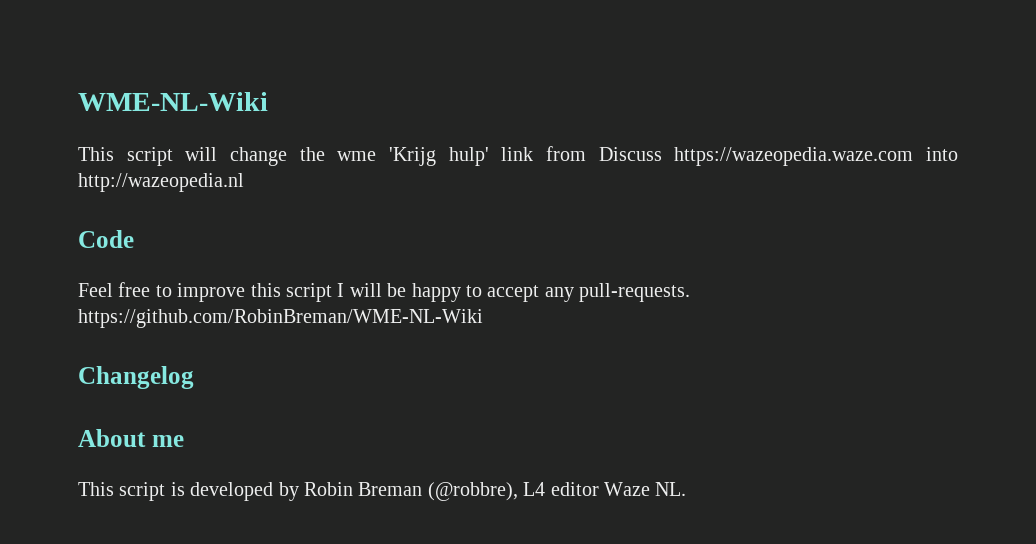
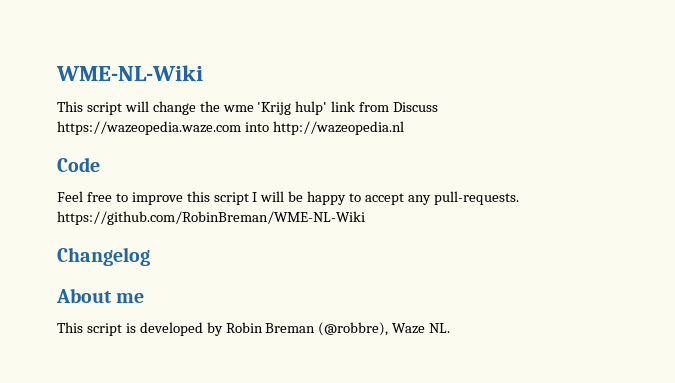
- This script is developed by Robin Breman (@robbre), L4 editor Waze NL.
+ This script is developed by Robin Breman (@robbre), Waze NL.

